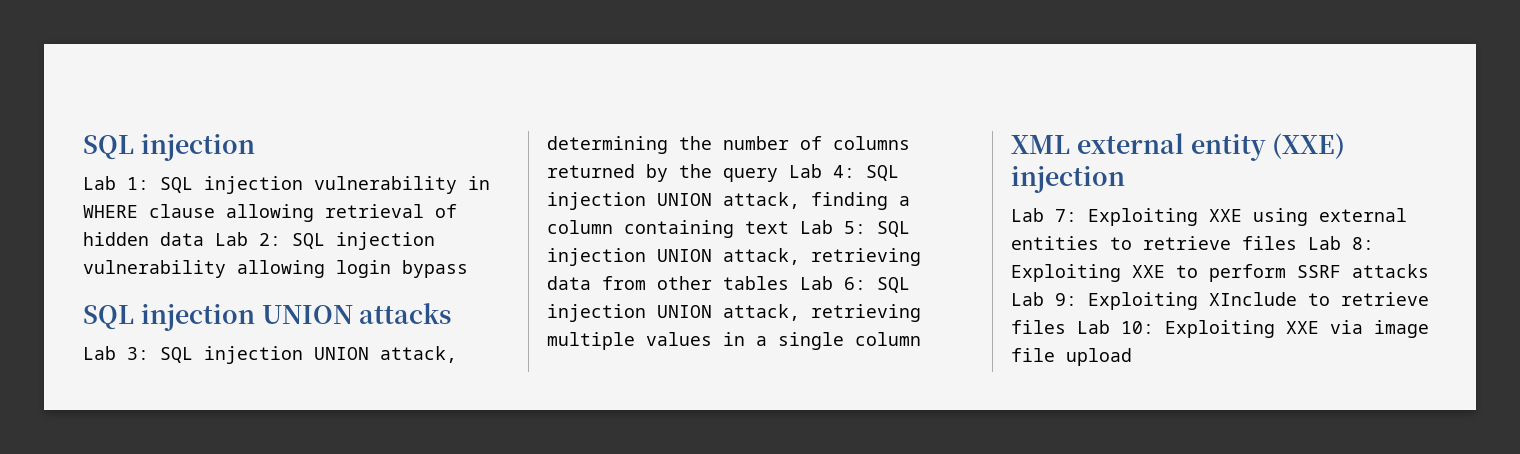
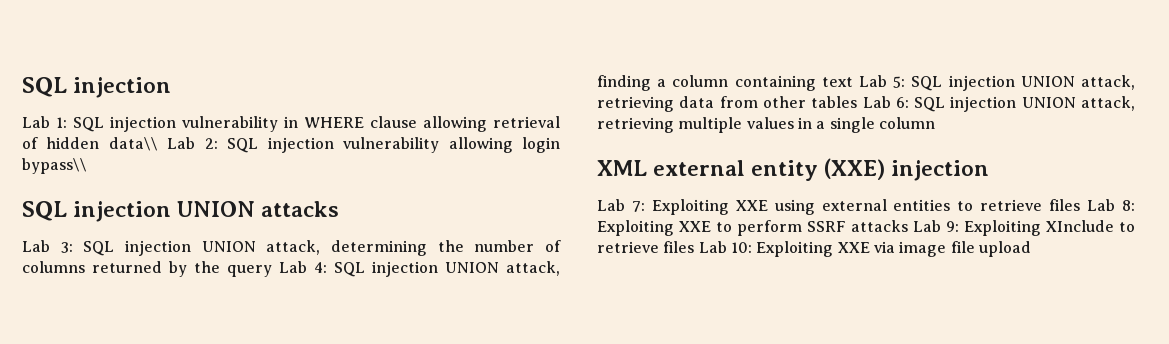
- Lab 1: SQL injection vulnerability in WHERE clause allowing retrieval of hidden data Lab 2: SQL injection vulnerability allowing login bypass
+ Lab 1: SQL injection vulnerability in WHERE clause allowing retrieval of hidden data\\ Lab 2: SQL injection vulnerability allowing login bypass\\

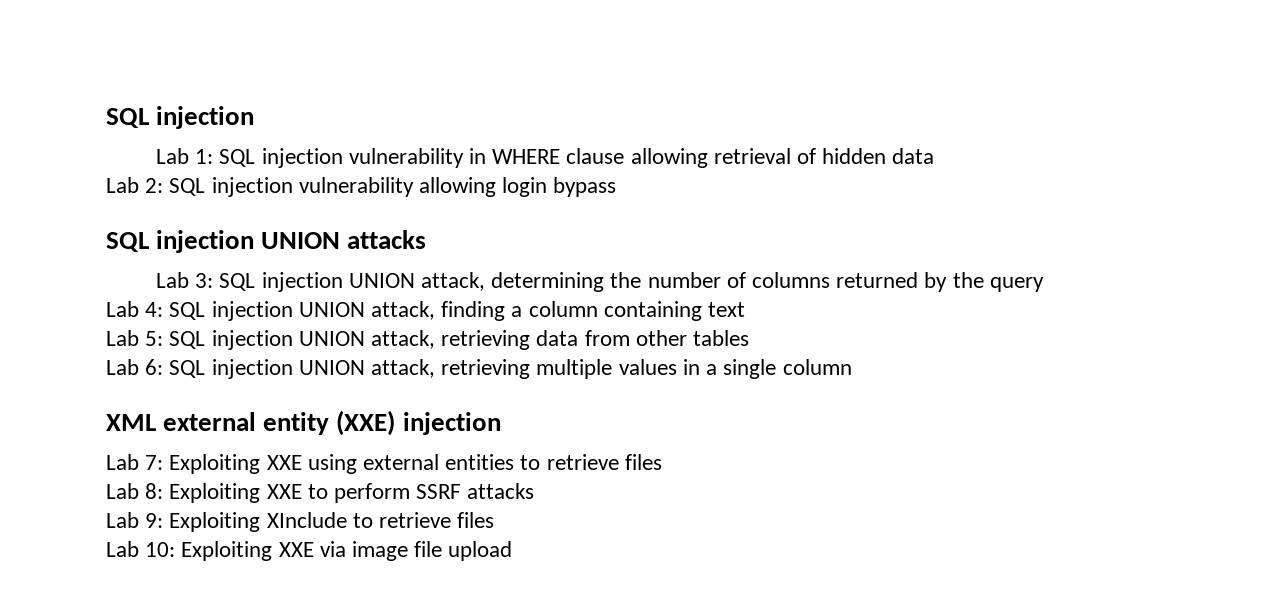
- Lab 1: SQL injection vulnerability in WHERE clause allowing retrieval of hidden data\\ Lab 2: SQL injection vulnerability allowing login bypass\\
+ Lab 1: SQL injection vulnerability in WHERE clause allowing retrieval of hidden data
+ Lab 2: SQL injection vulnerability allowing login bypass
- Lab 3: SQL injection UNION attack, determining the number of columns returned by the query Lab 4: SQL injection UNION attack, finding a column containing text Lab 5: SQL injection UNION attack, retrieving data from other tables Lab 6: SQL injection UNION attack, retrieving multiple values in a single column
+ Lab 3: SQL injection UNION attack, determining the number of columns returned by the query
+ Lab 4: SQL injection UNION attack, finding a column containing text
+ Lab 5: SQL injection UNION attack, retrieving data from other tables
+ Lab 6: SQL injection UNION attack, retrieving multiple values in a single column
- Lab 7: Exploiting XXE using external entities to retrieve files Lab 8: Exploiting XXE to perform SSRF attacks Lab 9: Exploiting XInclude to retrieve files Lab 10: Exploiting XXE via image file upload
+ Lab 7: Exploiting XXE using external entities to retrieve files
+ Lab 8: Exploiting XXE to perform SSRF attacks
+ Lab 9: Exploiting XInclude to retrieve files
+ Lab 10: Exploiting XXE via image file upload

